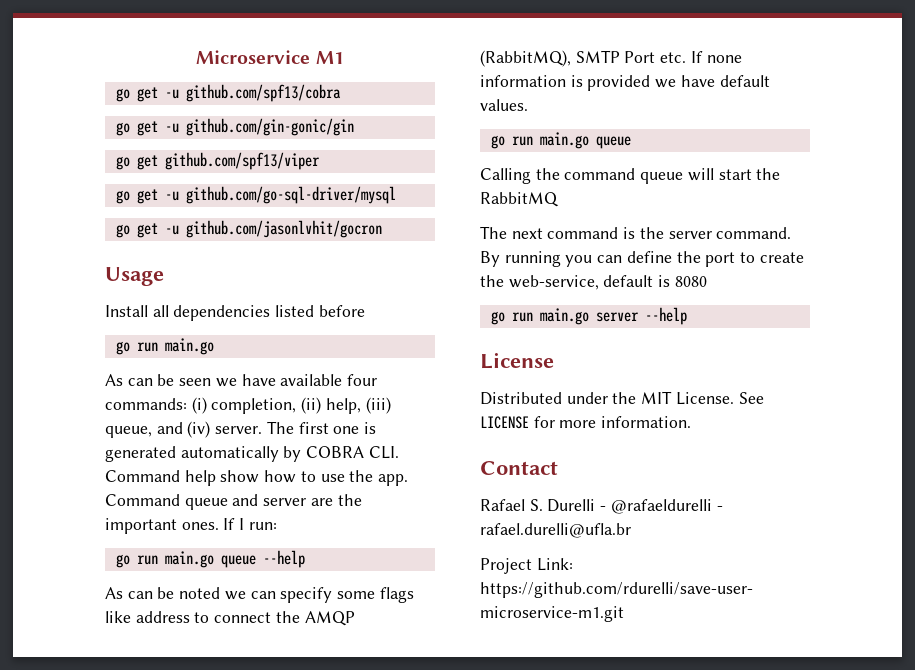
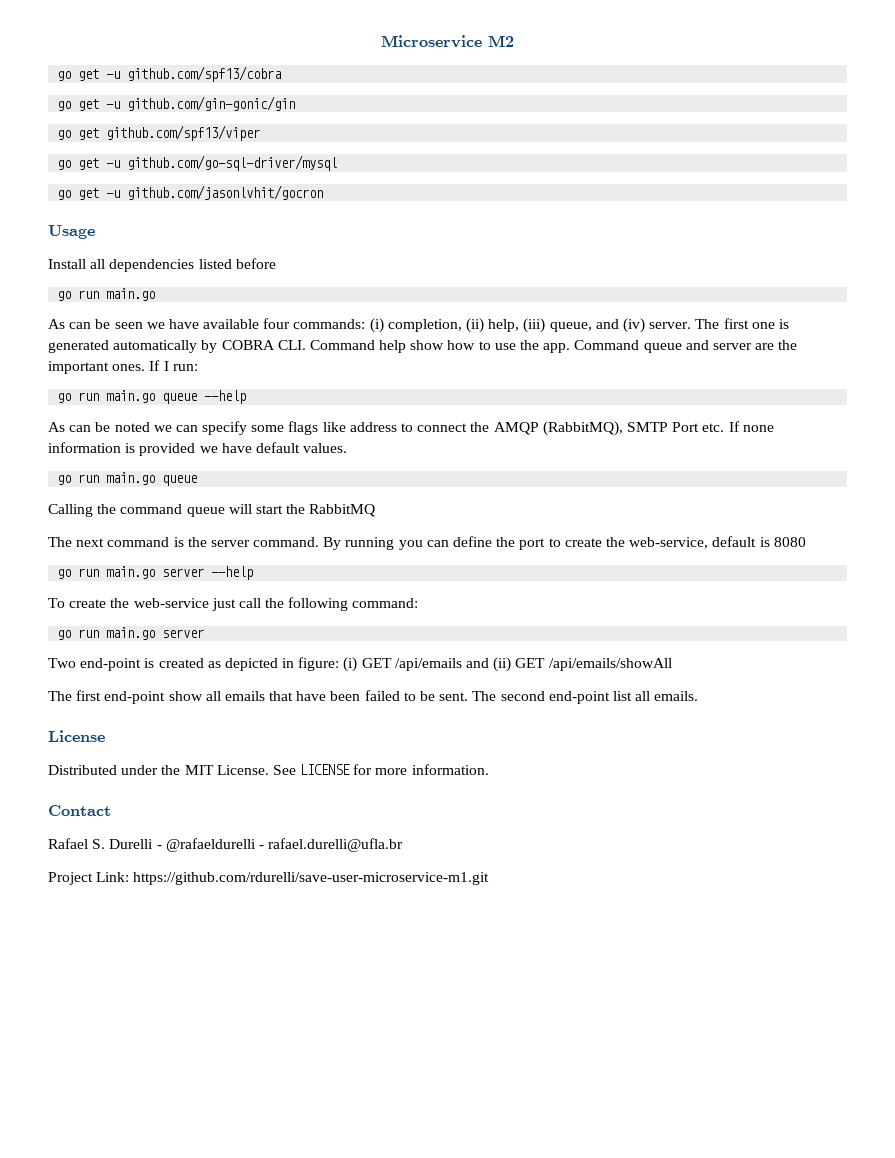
- Microservice M1
+ Microservice M2
+ To create the web-service just call the following command:
+ go run main.go server
+ Two end-point is created as depicted in figure: (i) GET /api/emails and (ii) GET /api/emails/showAll
+ The first end-point show all emails that have been failed to be sent. The second end-point list all emails.

